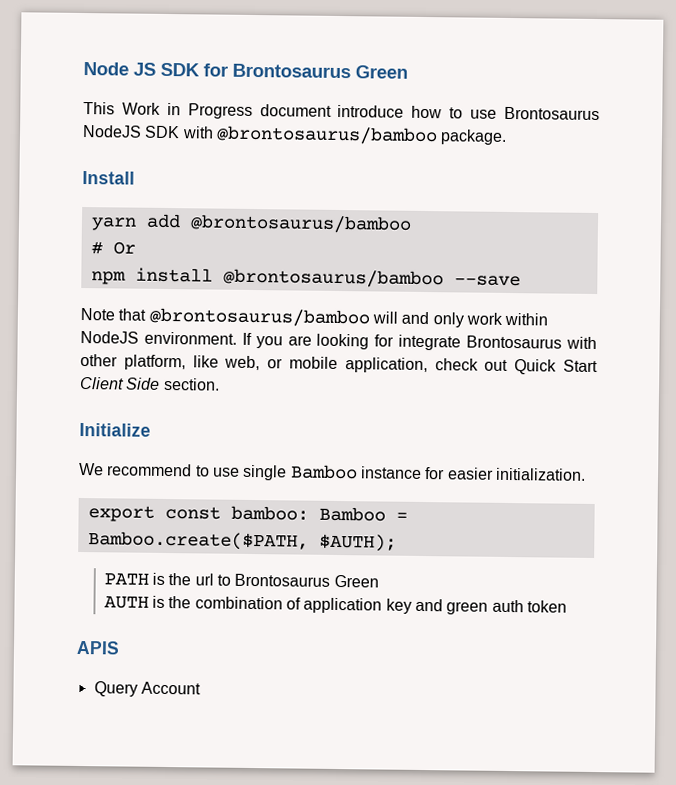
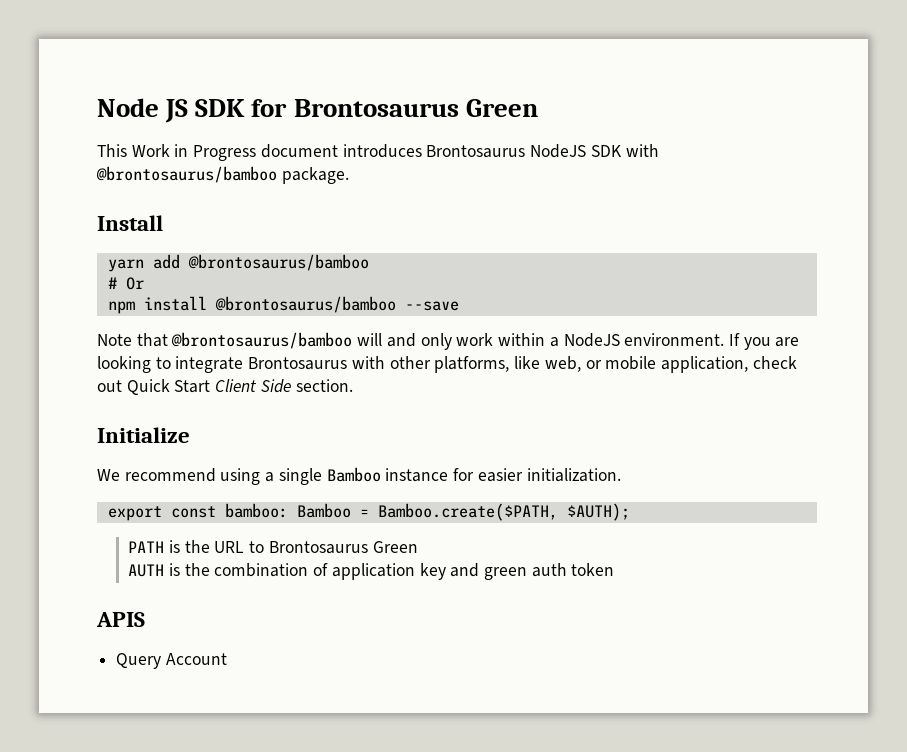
- This Work in Progress document introduce how to use Brontosaurus NodeJS SDK with @brontosaurus/bamboo package.
+ This Work in Progress document introduces Brontosaurus NodeJS SDK with @brontosaurus/bamboo package.
- Note that @brontosaurus/bamboo will and only work within NodeJS environment.
+ Note that @brontosaurus/bamboo will and only work within a NodeJS environment.
- If you are looking for integrate Brontosaurus with other platform, like web, or mobile application, check out Quick Start Client Side section.
+ If you are looking to integrate Brontosaurus with other platforms, like web, or mobile application, check out Quick Start Client Side section.
- We recommend to use single Bamboo instance for easier initialization.
+ We recommend using a single Bamboo instance for easier initialization.
- PATH is the url to Brontosaurus Green
+ PATH is the URL to Brontosaurus Green

